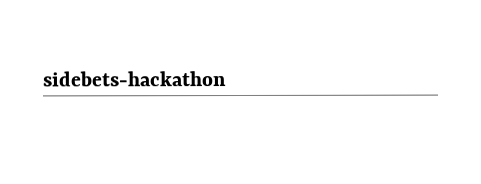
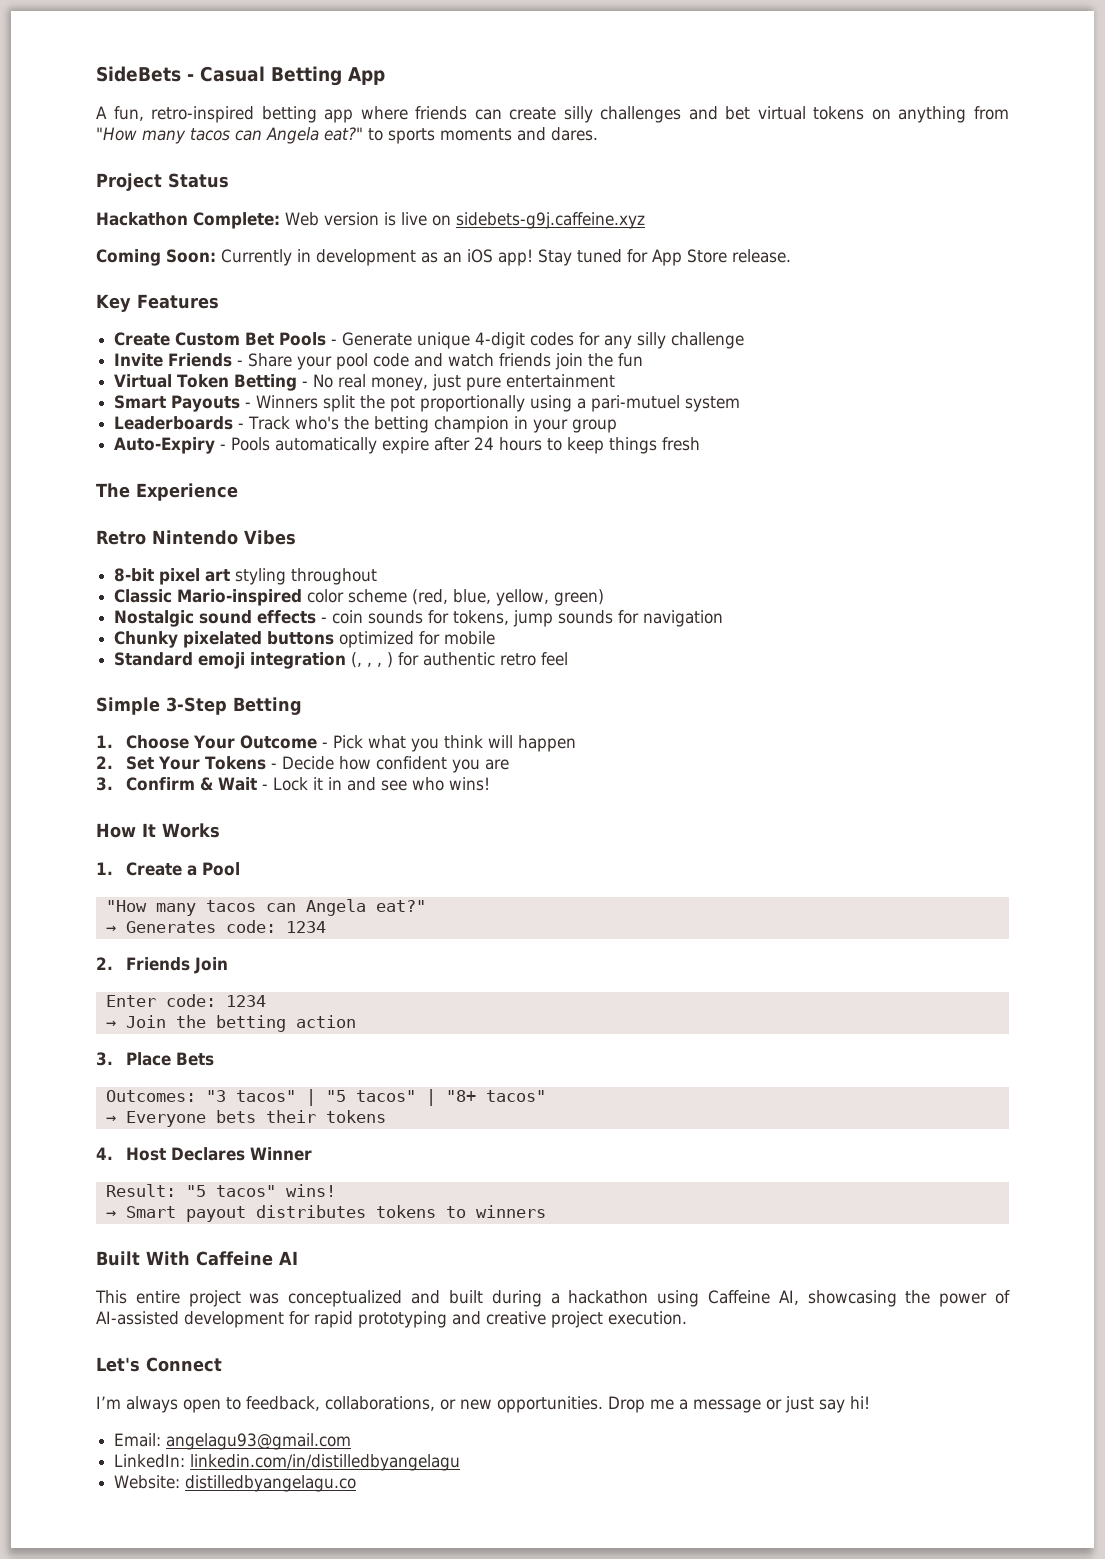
- sidebets-hackathon
+ SideBets - Casual Betting App
+ A fun, retro-inspired betting app where friends can create silly challenges and bet virtual tokens on anything from "How many tacos can Angela eat?" to sports moments and dares.
+ Project Status
+ Hackathon Complete: Web version is live on sidebets-g9j.caffeine.xyz
+ Coming Soon: Currently in development as an iOS app! Stay tuned for App Store release.
+ Key Features
+ Create Custom Bet Pools - Generate unique 4-digit codes for any silly challenge
+ Invite Friends - Share your pool code and watch friends join the fun
+ Virtual Token Betting - No real money, just pure entertainment
+ Smart Payouts - Winners split the pot proportionally using a pari-mutuel system
+ Leaderboards - Track who's the betting champion in your group
+ Auto-Expiry - Pools automatically expire after 24 hours to keep things fresh
+ The Experience
+ Retro Nintendo Vibes
+ 8-bit pixel art styling throughout
+ Classic Mario-inspired color scheme (red, blue, yellow, green)
+ Nostalgic sound effects - coin sounds for tokens, jump sounds for navigation
+ Chunky pixelated buttons optimized for mobile
+ Standard emoji integration (, , , ) for authentic retro feel
+ Simple 3-Step Betting
+ 1. Choose Your Outcome - Pick what you think will happen
+ 2. Set Your Tokens - Decide how confident you are
+ 3. Confirm & Wait - Lock it in and see who wins!
+ How It Works
+ 1. Create a Pool
+ "How many tacos can Angela eat?"
+ → Generates code: 1234
+ 2. Friends Join
+ Enter code: 1234
+ → Join the betting action
+ 3. Place Bets
+ Outcomes: "3 tacos" | "5 tacos" | "8+ tacos"
+ → Everyone bets their tokens
+ 4. Host Declares Winner
+ Result: "5 tacos" wins!
+ → Smart payout distributes tokens to winners
+ Built With Caffeine AI
+ This entire project was conceptualized and built during a hackathon using Caffeine AI, showcasing the power of AI-assisted development for rapid prototyping and creative project execution.
+ Let's Connect
+ I’m always open to feedback, collaborations, or new opportunities. Drop me a message or just say hi!
+ Email: angelagu93@gmail.com
+ LinkedIn: linkedin.com/in/distilledbyangelagu
+ Website: distilledbyangelagu.co

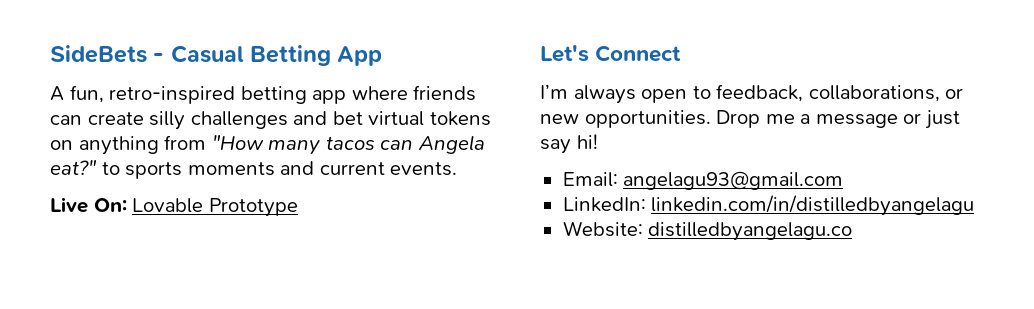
- A fun, retro-inspired betting app where friends can create silly challenges and bet virtual tokens on anything from "How many tacos can Angela eat?" to sports moments and dares.
- Project Status
- Hackathon Complete: Web version is live on sidebets-g9j.caffeine.xyz
- Coming Soon: Currently in development as an iOS app! Stay tuned for App Store release.
- Key Features
- Create Custom Bet Pools - Generate unique 4-digit codes for any silly challenge
- Invite Friends - Share your pool code and watch friends join the fun
- Virtual Token Betting - No real money, just pure entertainment
- Smart Payouts - Winners split the pot proportionally using a pari-mutuel system
- Leaderboards - Track who's the betting champion in your group
- Auto-Expiry - Pools automatically expire after 24 hours to keep things fresh
- The Experience
- Retro Nintendo Vibes
- 8-bit pixel art styling throughout
- Classic Mario-inspired color scheme (red, blue, yellow, green)
- Nostalgic sound effects - coin sounds for tokens, jump sounds for navigation
- Chunky pixelated buttons optimized for mobile
- Standard emoji integration (, , , ) for authentic retro feel
- Simple 3-Step Betting
- 1. Choose Your Outcome - Pick what you think will happen
- 2. Set Your Tokens - Decide how confident you are
- 3. Confirm & Wait - Lock it in and see who wins!
- How It Works
- 1. Create a Pool
- "How many tacos can Angela eat?"
- → Generates code: 1234
- 2. Friends Join
- Enter code: 1234
- → Join the betting action
- 3. Place Bets
- Outcomes: "3 tacos" | "5 tacos" | "8+ tacos"
- → Everyone bets their tokens
- 4. Host Declares Winner
- Result: "5 tacos" wins!
- → Smart payout distributes tokens to winners
- Built With Caffeine AI
- This entire project was conceptualized and built during a hackathon using Caffeine AI, showcasing the power of AI-assisted development for rapid prototyping and creative project execution.
+ A fun, retro-inspired betting app where friends can create silly challenges and bet virtual tokens on anything from "How many tacos can Angela eat?" to sports moments and current events.
+ Live On: Lovable Prototype

